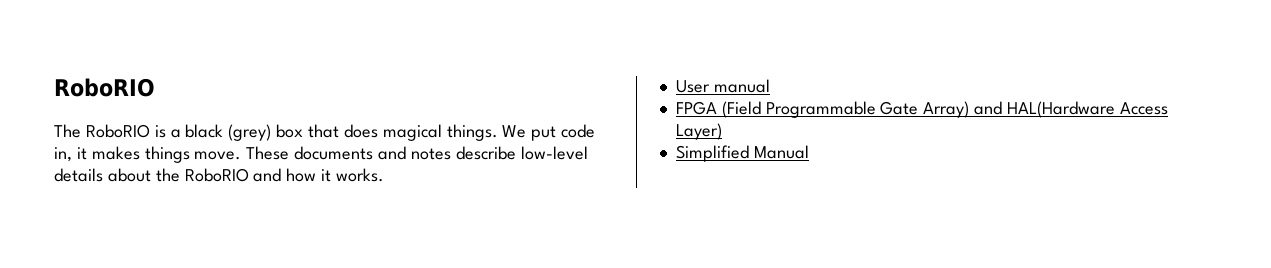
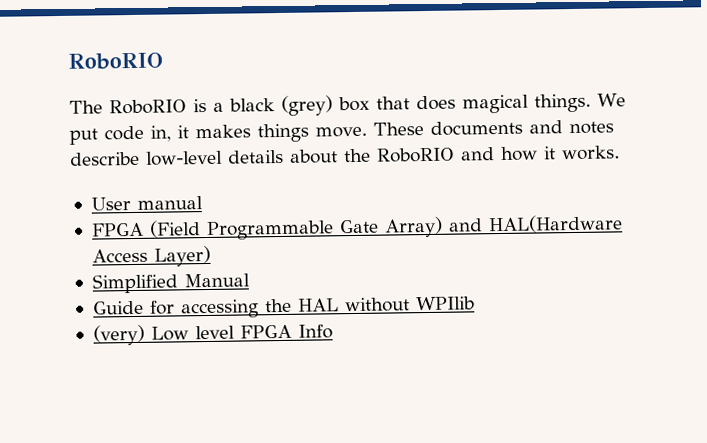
+ Guide for accessing the HAL without WPIlib
+ (very) Low level FPGA Info

